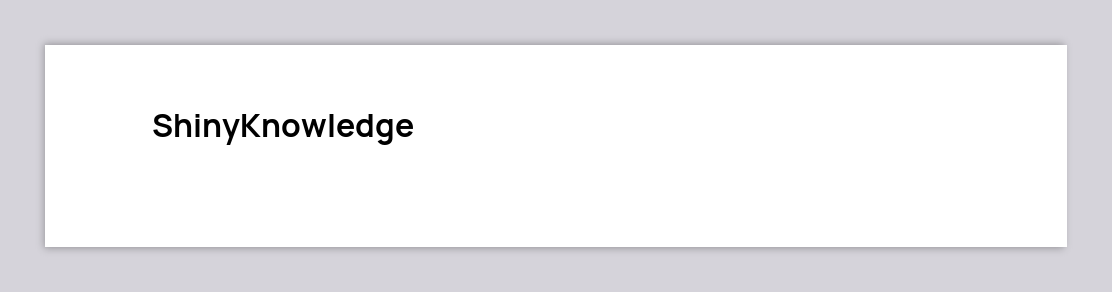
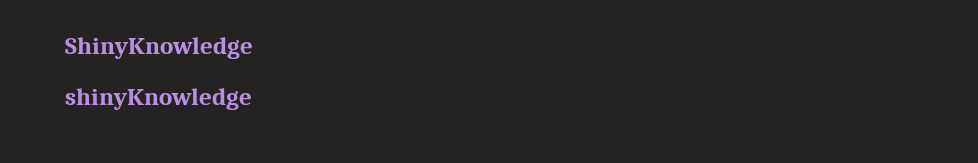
+ shinyKnowledge

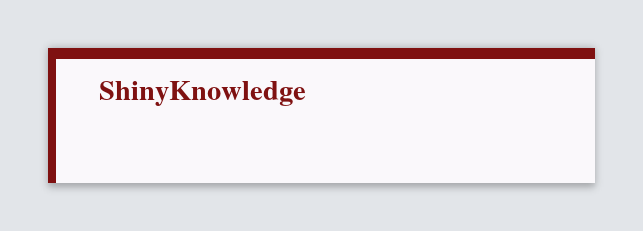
- shinyKnowledge

